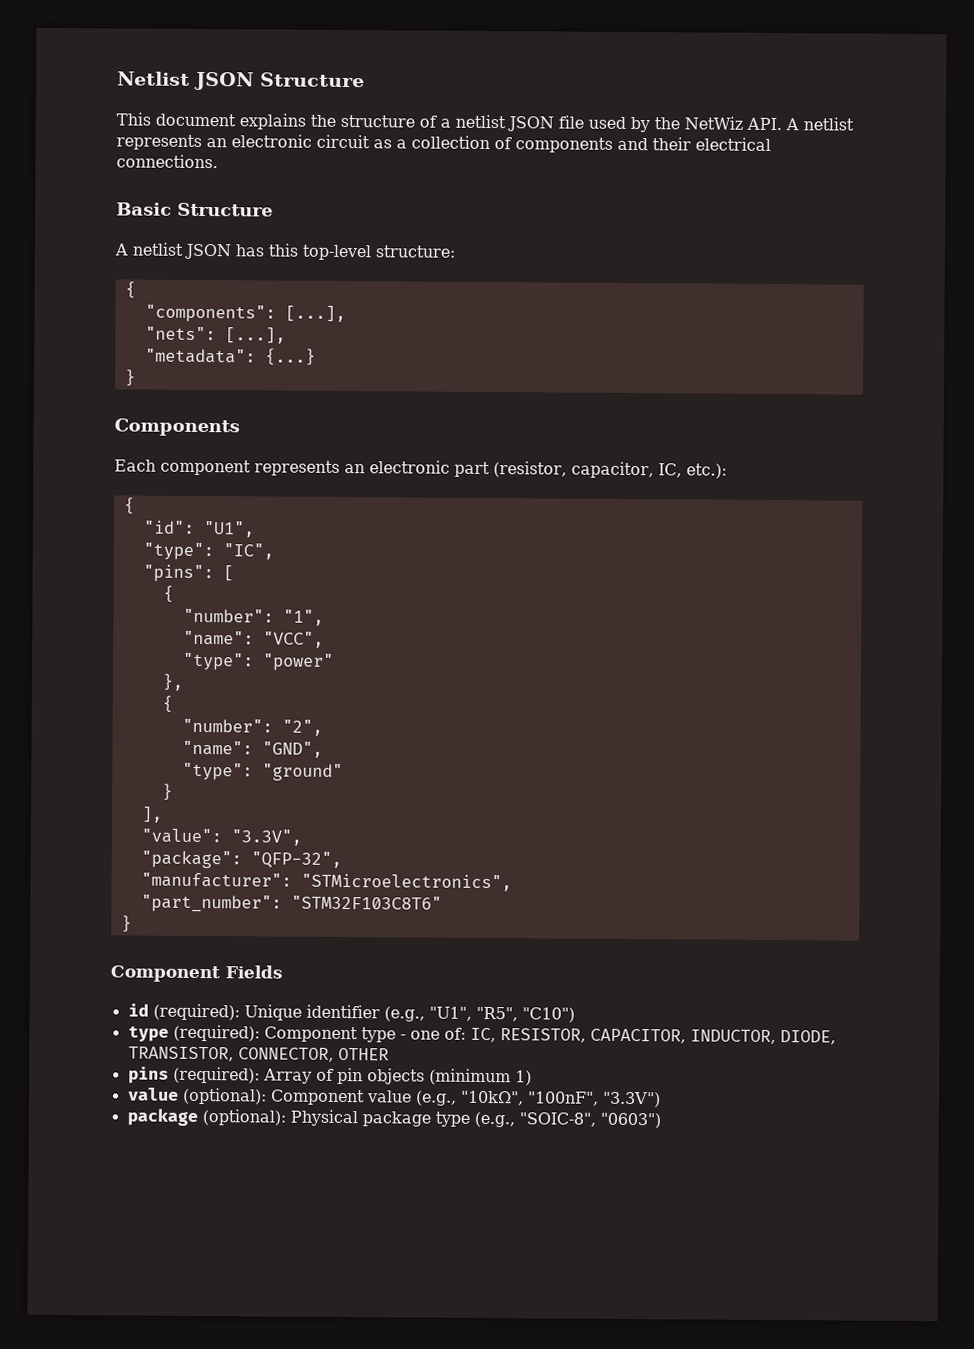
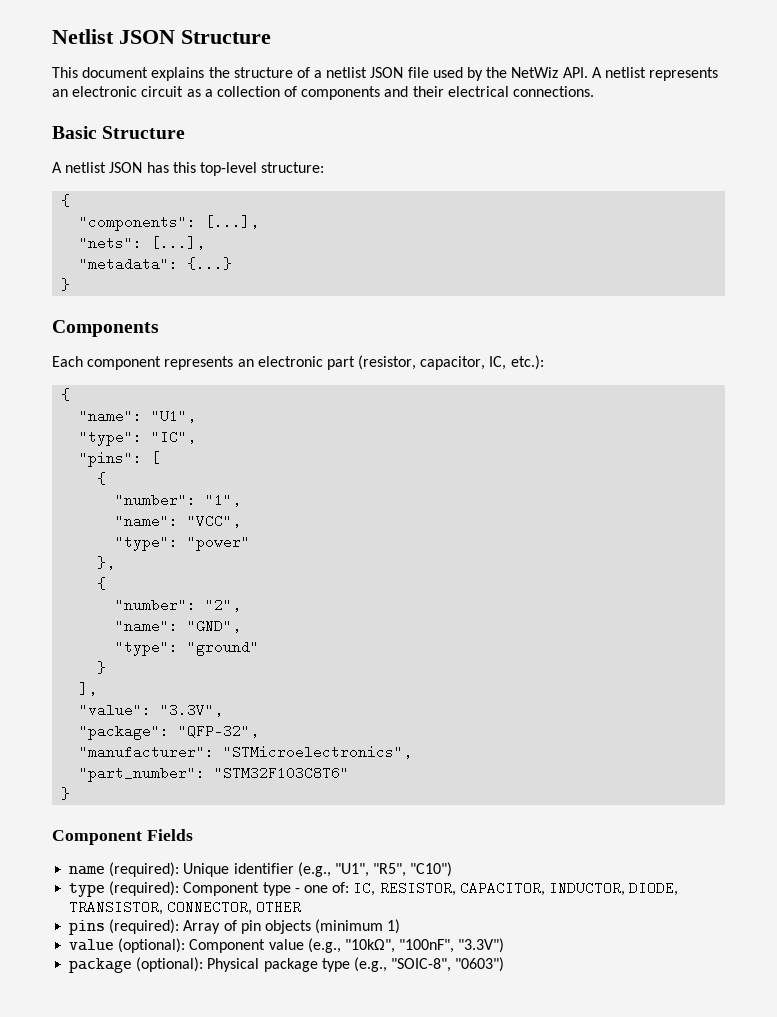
- "id": "U1",
+ "name": "U1",
- id (required): Unique identifier (e.g., "U1", "R5", "C10")
+ name (required): Unique identifier (e.g., "U1", "R5", "C10")

